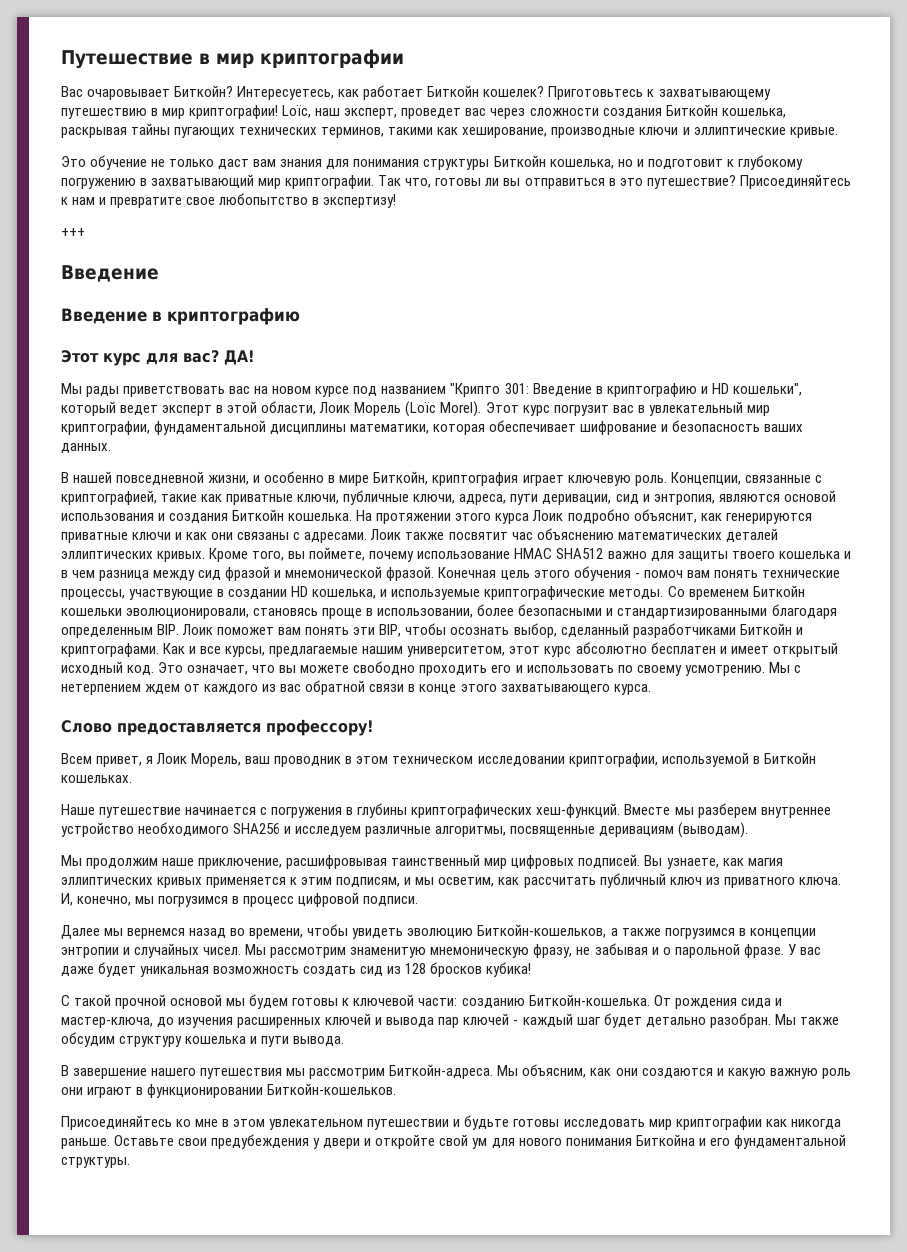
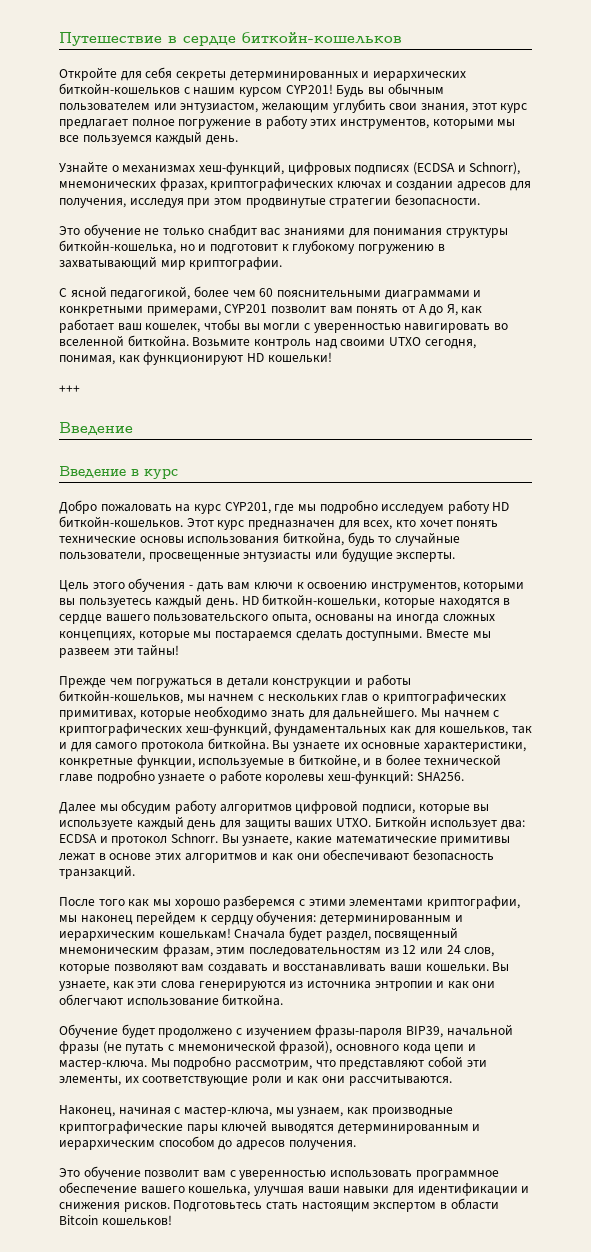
- Путешествие в мир криптографии
- Вас очаровывает Биткойн? Интересуетесь, как работает Биткойн кошелек? Приготовьтесь к захватывающему путешествию в мир криптографии! Loïc, наш эксперт, проведет вас через сложности создания Биткойн кошелька, раскрывая тайны пугающих технических терминов, такими как хеширование, производные ключи и эллиптические кривые.
+ Путешествие в сердце биткойн-кошельков
+ Откройте для себя секреты детерминированных и иерархических биткойн-кошельков с нашим курсом CYP201! Будь вы обычным пользователем или энтузиастом, желающим углубить свои знания, этот курс предлагает полное погружение в работу этих инструментов, которыми мы все пользуемся каждый день.
+ Узнайте о механизмах хеш-функций, цифровых подписях (ECDSA и Schnorr), мнемонических фразах, криптографических ключах и создании адресов для получения, исследуя при этом продвинутые стратегии безопасности.
- Это обучение не только даст вам знания для понимания структуры Биткойн кошелька, но и подготовит к глубокому погружению в захватывающий мир криптографии. Так что, готовы ли вы отправиться в это путешествие? Присоединяйтесь к нам и превратите свое любопытство в экспертизу!
+ Это обучение не только снабдит вас знаниями для понимания структуры биткойн-кошелька, но и подготовит к глубокому погружению в захватывающий мир криптографии.
+ С ясной педагогикой, более чем 60 пояснительными диаграммами и конкретными примерами, CYP201 позволит вам понять от А до Я, как работает ваш кошелек, чтобы вы могли с уверенностью навигировать во вселенной биткойна. Возьмите контроль над своими UTXO сегодня, понимая, как функционируют HD кошельки!
  +++
  Введение
- Введение в криптографию
- Этот курс для вас? ДА!
- Мы рады приветствовать вас на новом курсе под названием "Крипто 301: Введение в криптографию и HD кошельки", который ведет эксперт в этой области, Лоик Морель (Loïc Morel). Этот курс погрузит вас в увлекательный мир криптографии, фундаментальной дисциплины математики, которая обеспечивает шифрование и безопасность ваших данных.
- В нашей повседневной жизни, и особенно в мире Биткойн, криптография играет ключевую роль. Концепции, связанные с криптографией, такие как приватные ключи, публичные ключи, адреса, пути деривации, сид и энтропия, являются основой использования и создания Биткойн кошелька. На протяжении этого курса Лоик подробно объяснит, как генерируются приватные ключи и как они связаны с адресами. Лоик также посвятит час объяснению математических деталей эллиптических кривых. Кроме того, вы поймете, почему использование HMAC SHA512 важно для защиты твоего кошелька и в чем разница между сид фразой и мнемонической фразой. Конечная цель этого обучения - помоч вам понять технические процессы, участвующие в создании HD кошелька, и используемые криптографические методы. Со временем Биткойн кошельки эволюционировали, становясь проще в использовании, более безопасными и стандартизированными благодаря определенным BIP. Лоик поможет вам понять эти BIP, чтобы осознать выбор, сделанный разработчиками Биткойн и криптографами. Как и все курсы, предлагаемые нашим университетом, этот курс абсолютно бесплатен и имеет открытый исходный код. Это означает, что вы можете свободно проходить его и использовать по своему усмотрению. Мы с нетерпением ждем от каждого из вас обратной связи в конце этого захватывающего курса.
- Слово предоставляется профессору!
- Всем привет, я Лоик Морель, ваш проводник в этом техническом исследовании криптографии, используемой в Биткойн кошельках.
- Наше путешествие начинается с погружения в глубины криптографических хеш-функций. Вместе мы разберем внутреннее устройство необходимого SHA256 и исследуем различные алгоритмы, посвященные деривациям (выводам).
- Мы продолжим наше приключение, расшифровывая таинственный мир цифровых подписей. Вы узнаете, как магия эллиптических кривых применяется к этим подписям, и мы осветим, как рассчитать публичный ключ из приватного ключа. И, конечно, мы погрузимся в процесс цифровой подписи.
- Далее мы вернемся назад во времени, чтобы увидеть эволюцию Биткойн-кошельков, а также погрузимся в концепции энтропии и случайных чисел. Мы рассмотрим знаменитую мнемоническую фразу, не забывая и о парольной фразе. У вас даже будет уникальная возможность создать сид из 128 бросков кубика!
- С такой прочной основой мы будем готовы к ключевой части: созданию Биткойн-кошелька. От рождения сида и мастер-ключа, до изучения расширенных ключей и вывода пар ключей - каждый шаг будет детально разобран. Мы также обсудим структуру кошелька и пути вывода.
- В завершение нашего путешествия мы рассмотрим Биткойн-адреса. Мы объясним, как они создаются и какую важную роль они играют в функционировании Биткойн-кошельков.
- Присоединяйтесь ко мне в этом увлекательном путешествии и будьте готовы исследовать мир криптографии как никогда раньше. Оставьте свои предубеждения у двери и откройте свой ум для нового понимания Биткойна и его фундаментальной структуры.
+ Введение в курс
+ Добро пожаловать на курс CYP201, где мы подробно исследуем работу HD биткойн-кошельков. Этот курс предназначен для всех, кто хочет понять технические основы использования биткойна, будь то случайные пользователи, просвещенные энтузиасты или будущие эксперты.
+ Цель этого обучения - дать вам ключи к освоению инструментов, которыми вы пользуетесь каждый день. HD биткойн-кошельки, которые находятся в сердце вашего пользовательского опыта, основаны на иногда сложных концепциях, которые мы постараемся сделать доступными. Вместе мы развеем эти тайны!
+ Прежде чем погружаться в детали конструкции и работы биткойн-кошельков, мы начнем с нескольких глав о криптографических примитивах, которые необходимо знать для дальнейшего. Мы начнем с криптографических хеш-функций, фундаментальных как для кошельков, так и для самого протокола биткойна. Вы узнаете их основные характеристики, конкретные функции, используемые в биткойне, и в более технической главе подробно узнаете о работе королевы хеш-функций: SHA256.
+ Далее мы обсудим работу алгоритмов цифровой подписи, которые вы используете каждый день для защиты ваших UTXO. Биткойн использует два: ECDSA и протокол Schnorr. Вы узнаете, какие математические примитивы лежат в основе этих алгоритмов и как они обеспечивают безопасность транзакций.
+ После того как мы хорошо разберемся с этими элементами криптографии, мы наконец перейдем к сердцу обучения: детерминированным и иерархическим кошелькам! Сначала будет раздел, посвященный мнемоническим фразам, этим последовательностям из 12 или 24 слов, которые позволяют вам создавать и восстанавливать ваши кошельки. Вы узнаете, как эти слова генерируются из источника энтропии и как они облегчают использование биткойна.
+ Обучение будет продолжено с изучением фразы-пароля BIP39, начальной фразы (не путать с мнемонической фразой), основного кода цепи и мастер-ключа. Мы подробно рассмотрим, что представляют собой эти элементы, их соответствующие роли и как они рассчитываются.
+ Наконец, начиная с мастер-ключа, мы узнаем, как производные криптографические пары ключей выводятся детерминированным и иерархическим способом до адресов получения.
+ Это обучение позволит вам с уверенностью использовать программное обеспечение вашего кошелька, улучшая ваши навыки для идентификации и снижения рисков. Подготовьтесь стать настоящим экспертом в области Bitcoin кошельков!

